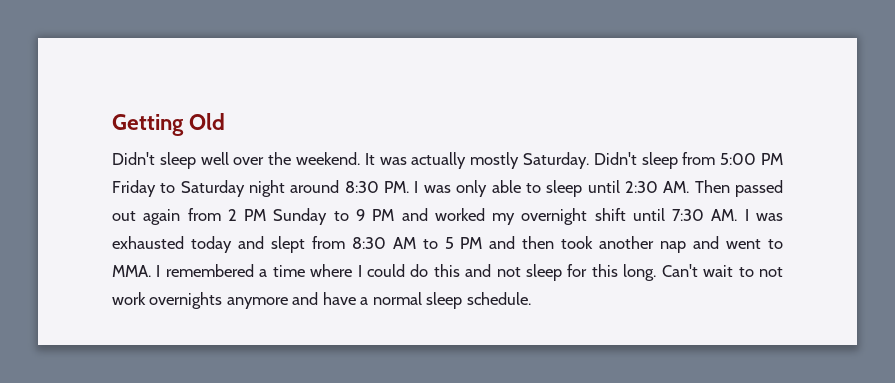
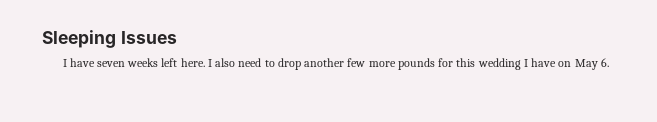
- Getting Old
- Didn't sleep well over the weekend. It was actually mostly Saturday. Didn't sleep from 5:00 PM Friday to Saturday night around 8:30 PM. I was only able to sleep until 2:30 AM. Then passed out again from 2 PM Sunday to 9 PM and worked my overnight shift until 7:30 AM. I was exhausted today and slept from 8:30 AM to 5 PM and then took another nap and went to MMA. I remembered a time where I could do this and not sleep for this long. Can't wait to not work overnights anymore and have a normal sleep schedule.
+ Sleeping Issues
+ I have seven weeks left here. I also need to drop another few more pounds for this wedding I have on May 6.

